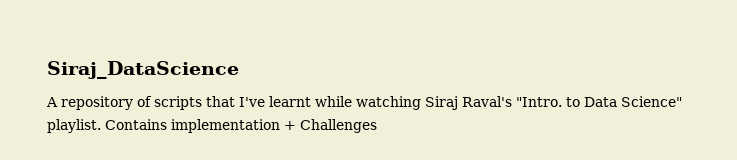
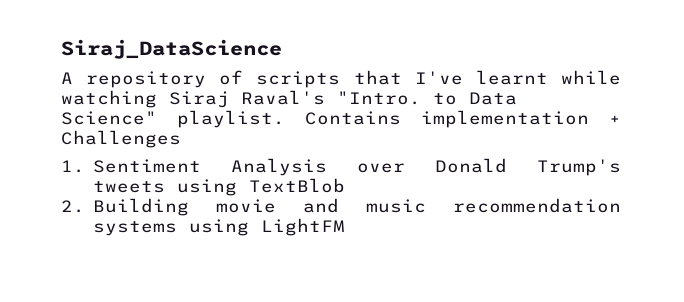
+ 1. Sentiment Analysis over Donald Trump's tweets using TextBlob
+ 2. Building movie and music recommendation systems using LightFM

